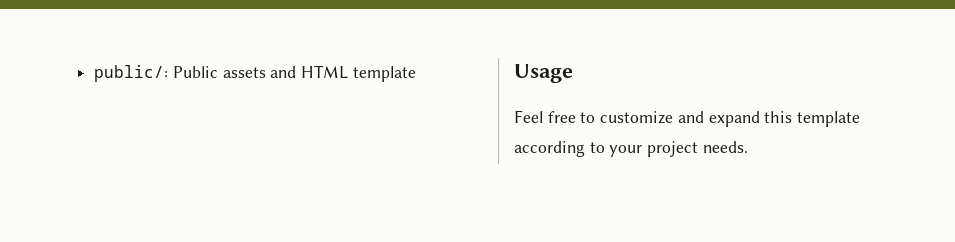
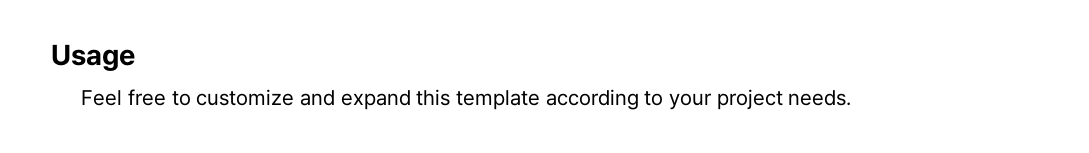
- public/: Public assets and HTML template

